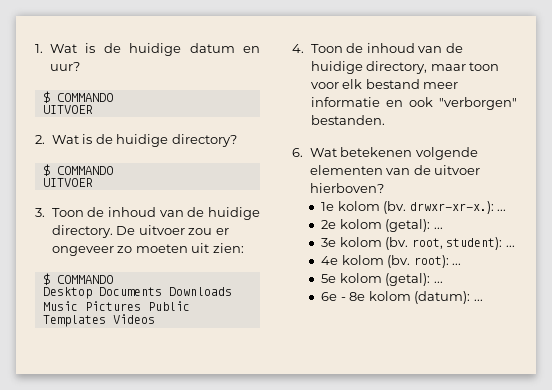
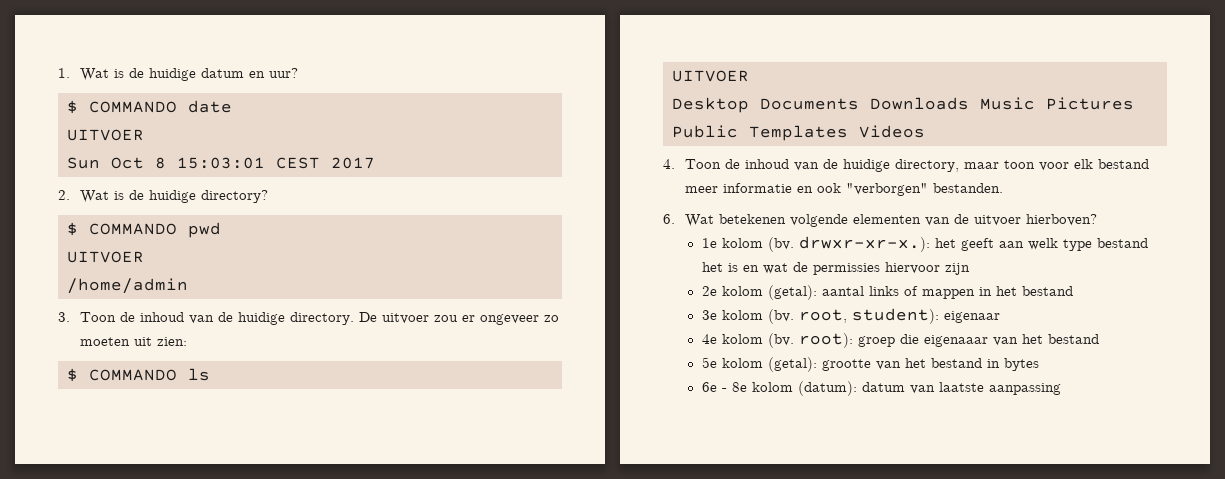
  1. Wat is de huidige datum en uur?
- $ COMMANDO
+ $ COMMANDO date
  UITVOER
+ Sun Oct 8 15:03:01 CEST 2017
  2. Wat is de huidige directory?
- $ COMMANDO
+ $ COMMANDO pwd
  UITVOER
+ /home/admin
  De uitvoer zou er ongeveer zo moeten uit zien:
- $ COMMANDO
+ $ COMMANDO ls
+ UITVOER
- 1e kolom (bv. drwxr-xr-x.): ...
- 2e kolom (getal): ...
+ 1e kolom (bv. drwxr-xr-x.): het geeft aan welk type bestand het is en wat de permissies hiervoor zijn
+ 2e kolom (getal): aantal links of mappen in het bestand
- 3e kolom (bv. root, student): ...
+ 3e kolom (bv. root, student): eigenaar
- 4e kolom (bv. root): ...
- 5e kolom (getal): ...
+ 4e kolom (bv. root): groep die eigenaaar van het bestand
+ 5e kolom (getal): grootte van het bestand in bytes
- 6e - 8e kolom (datum): ...
+ 6e - 8e kolom (datum): datum van laatste aanpassing

